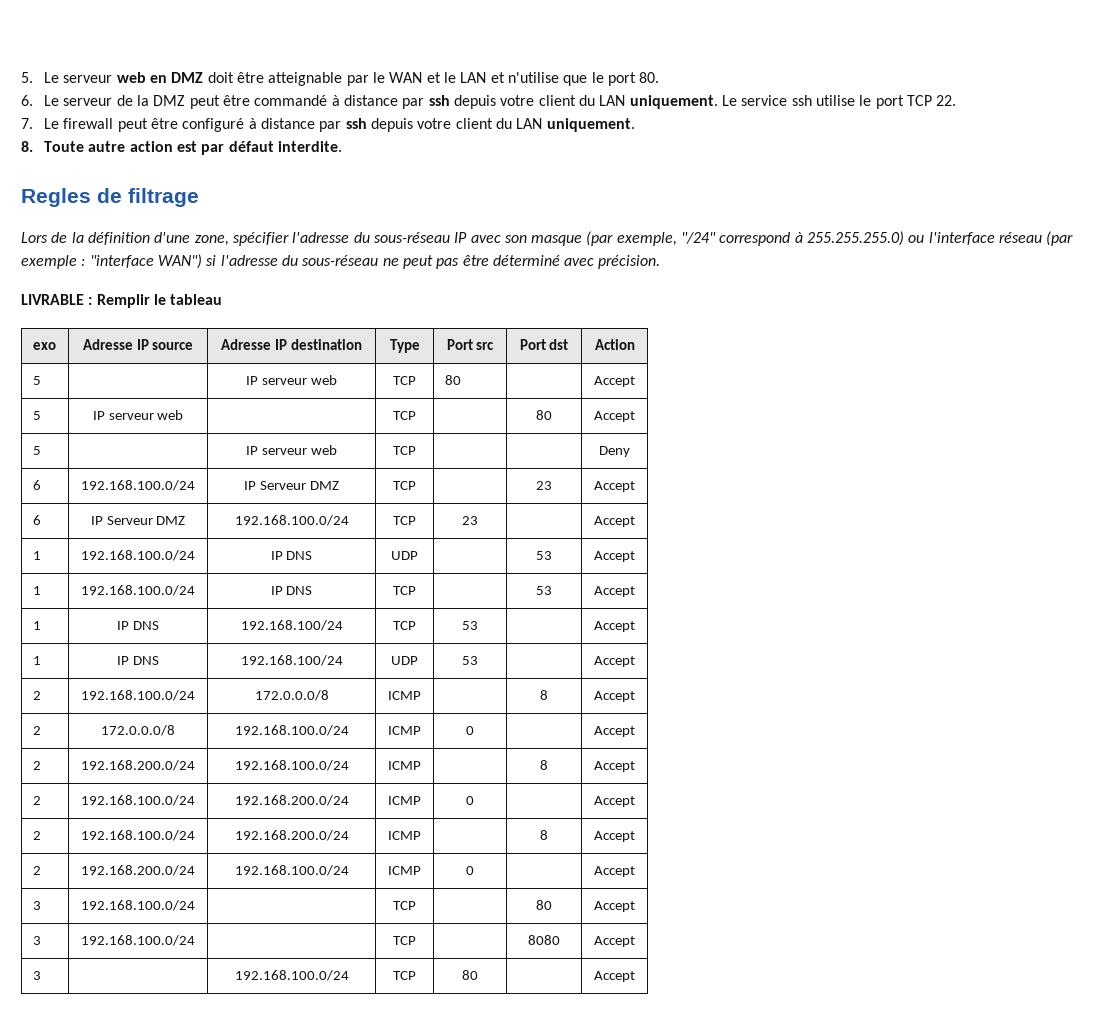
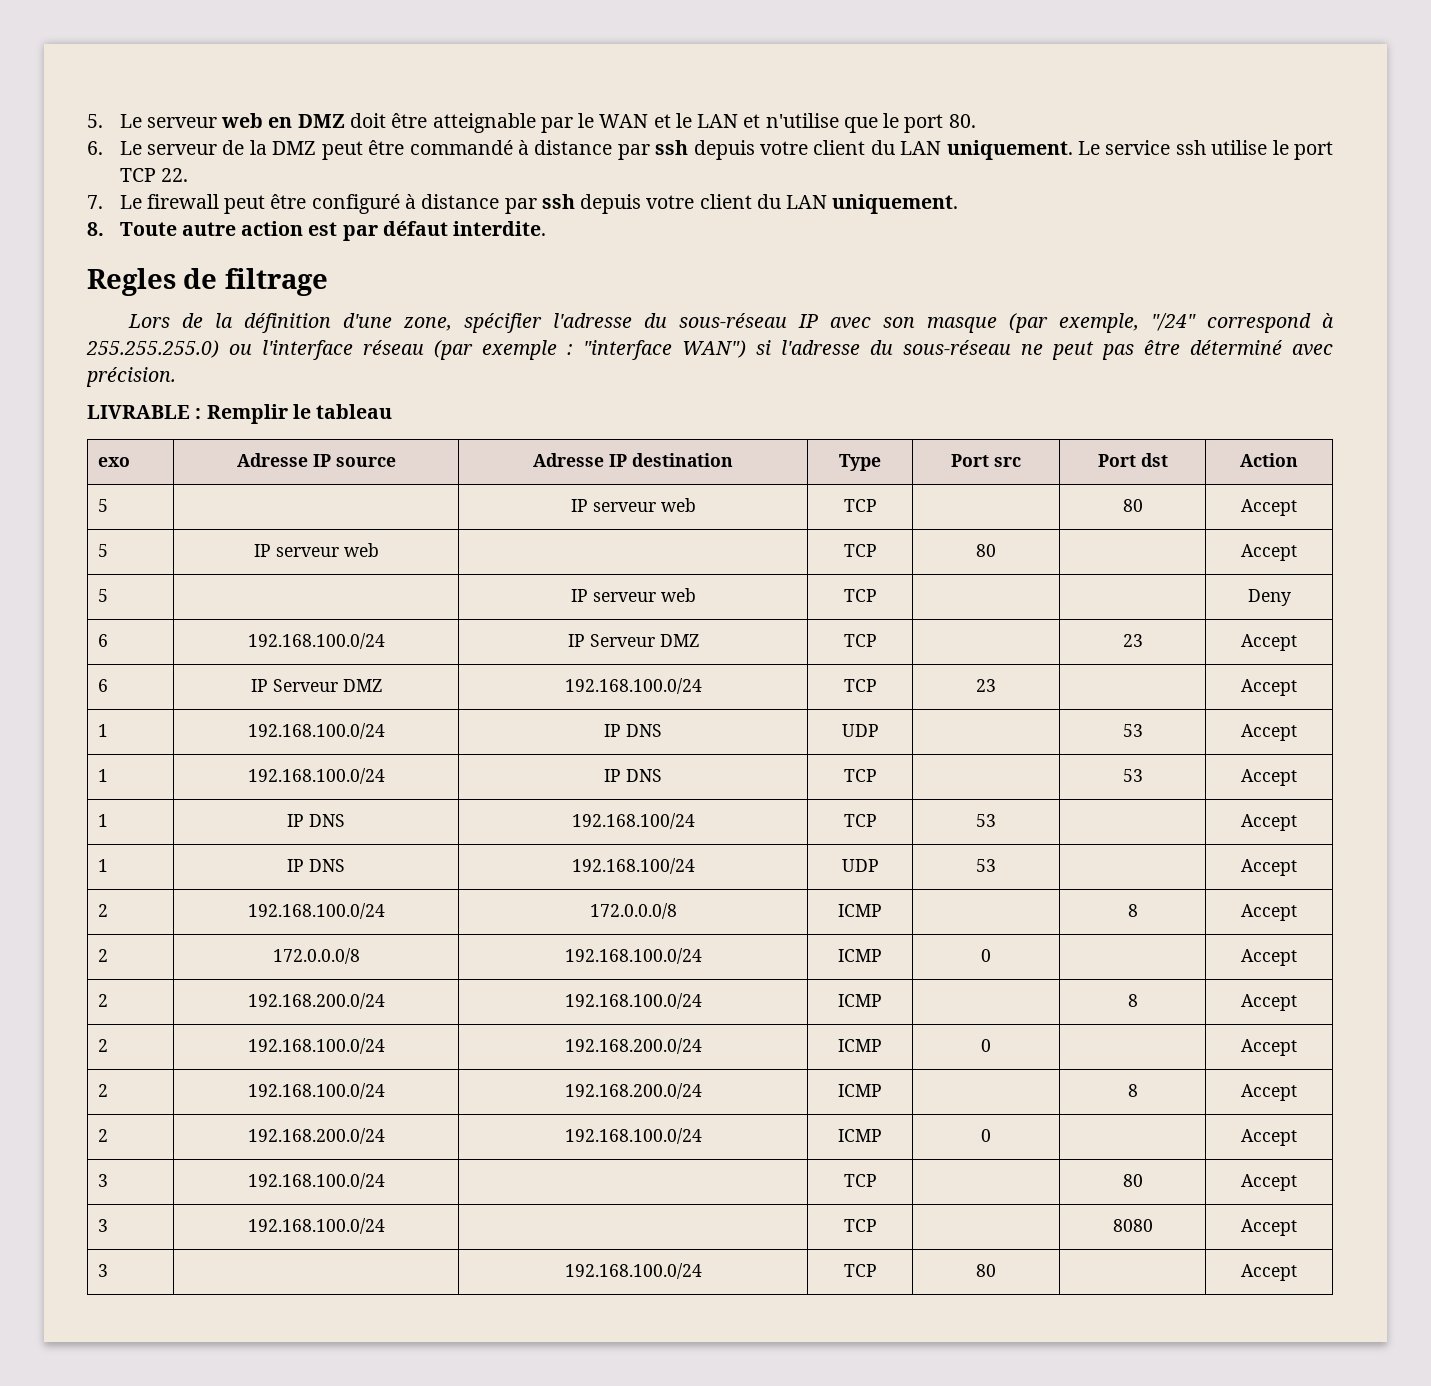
- 5 | | IP serveur web | TCP | 80 | | Accept
+ 5 | | IP serveur web | TCP | | 80 | Accept
- 5 | IP serveur web | | TCP | | 80 | Accept
+ 5 | IP serveur web | | TCP | 80 | | Accept

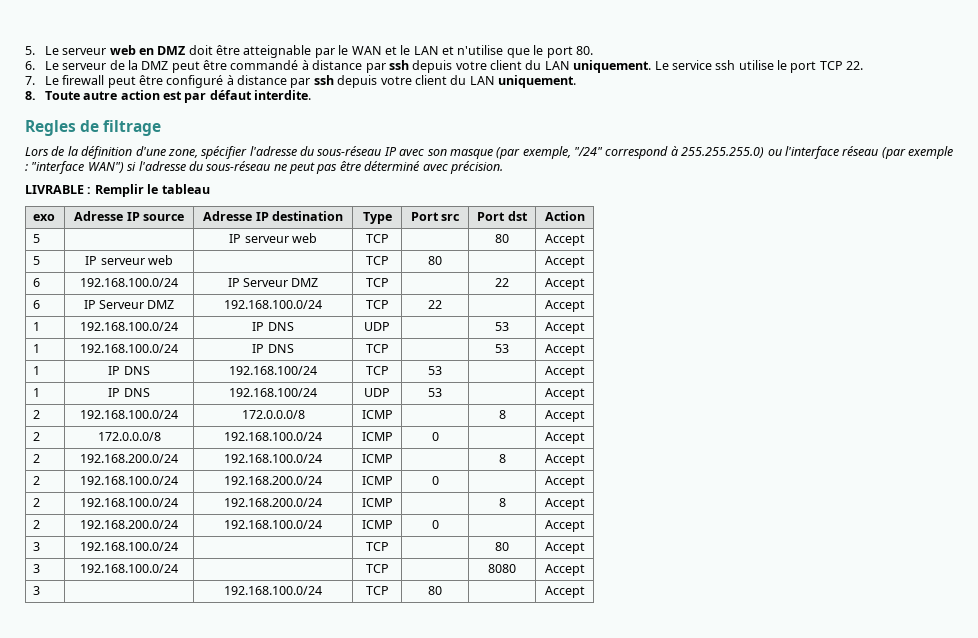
- 5 | | IP serveur web | TCP | | | Deny
- 6 | 192.168.100.0/24 | IP Serveur DMZ | TCP | | 23 | Accept
+ 6 | 192.168.100.0/24 | IP Serveur DMZ | TCP | | 22 | Accept
- 6 | IP Serveur DMZ | 192.168.100.0/24 | TCP | 23 | | Accept
+ 6 | IP Serveur DMZ | 192.168.100.0/24 | TCP | 22 | | Accept

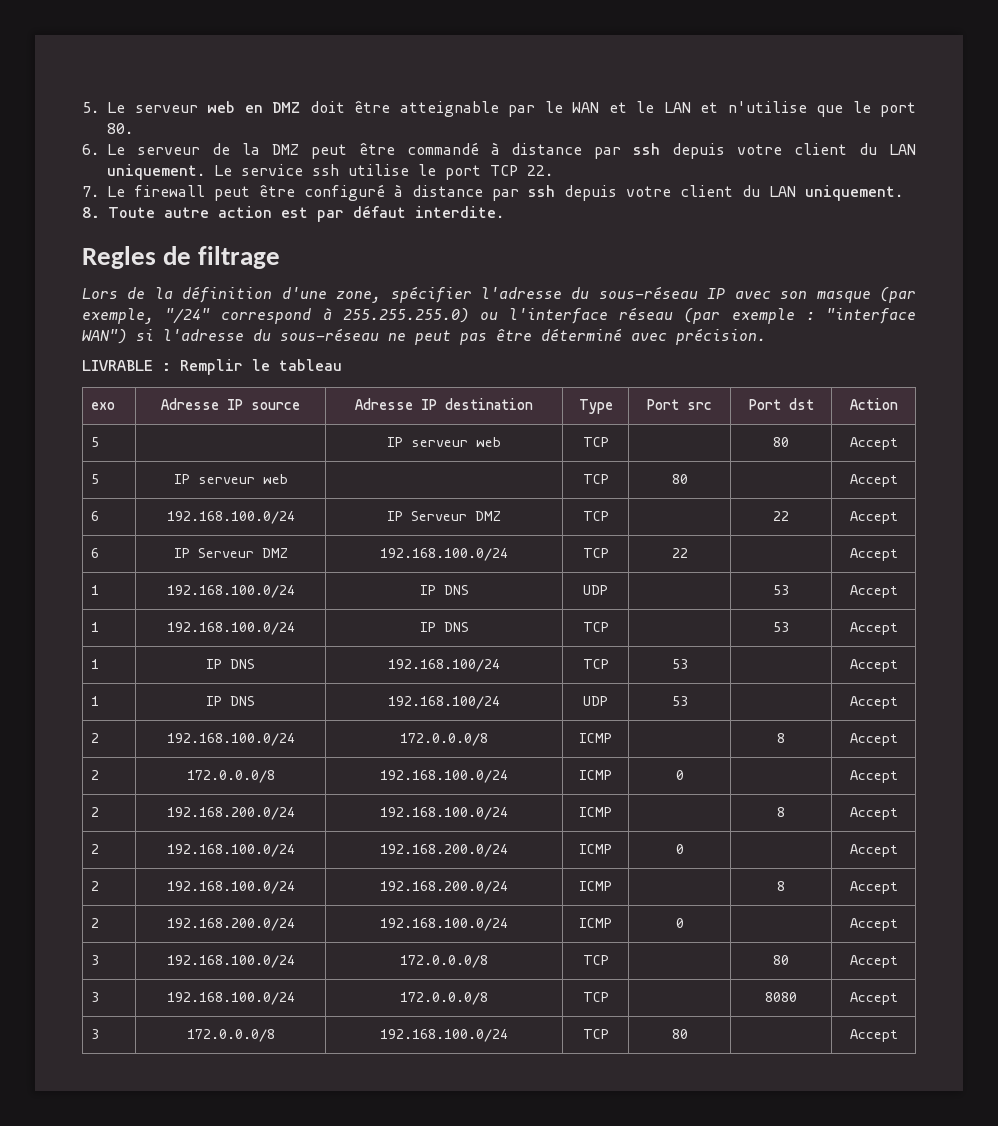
- 3 | 192.168.100.0/24 | | TCP | | 80 | Accept
+ 3 | 192.168.100.0/24 | 172.0.0.0/8 | TCP | | 80 | Accept
- 3 | 192.168.100.0/24 | | TCP | | 8080 | Accept
+ 3 | 192.168.100.0/24 | 172.0.0.0/8 | TCP | | 8080 | Accept
- 3 | | 192.168.100.0/24 | TCP | 80 | | Accept
+ 3 | 172.0.0.0/8 | 192.168.100.0/24 | TCP | 80 | | Accept

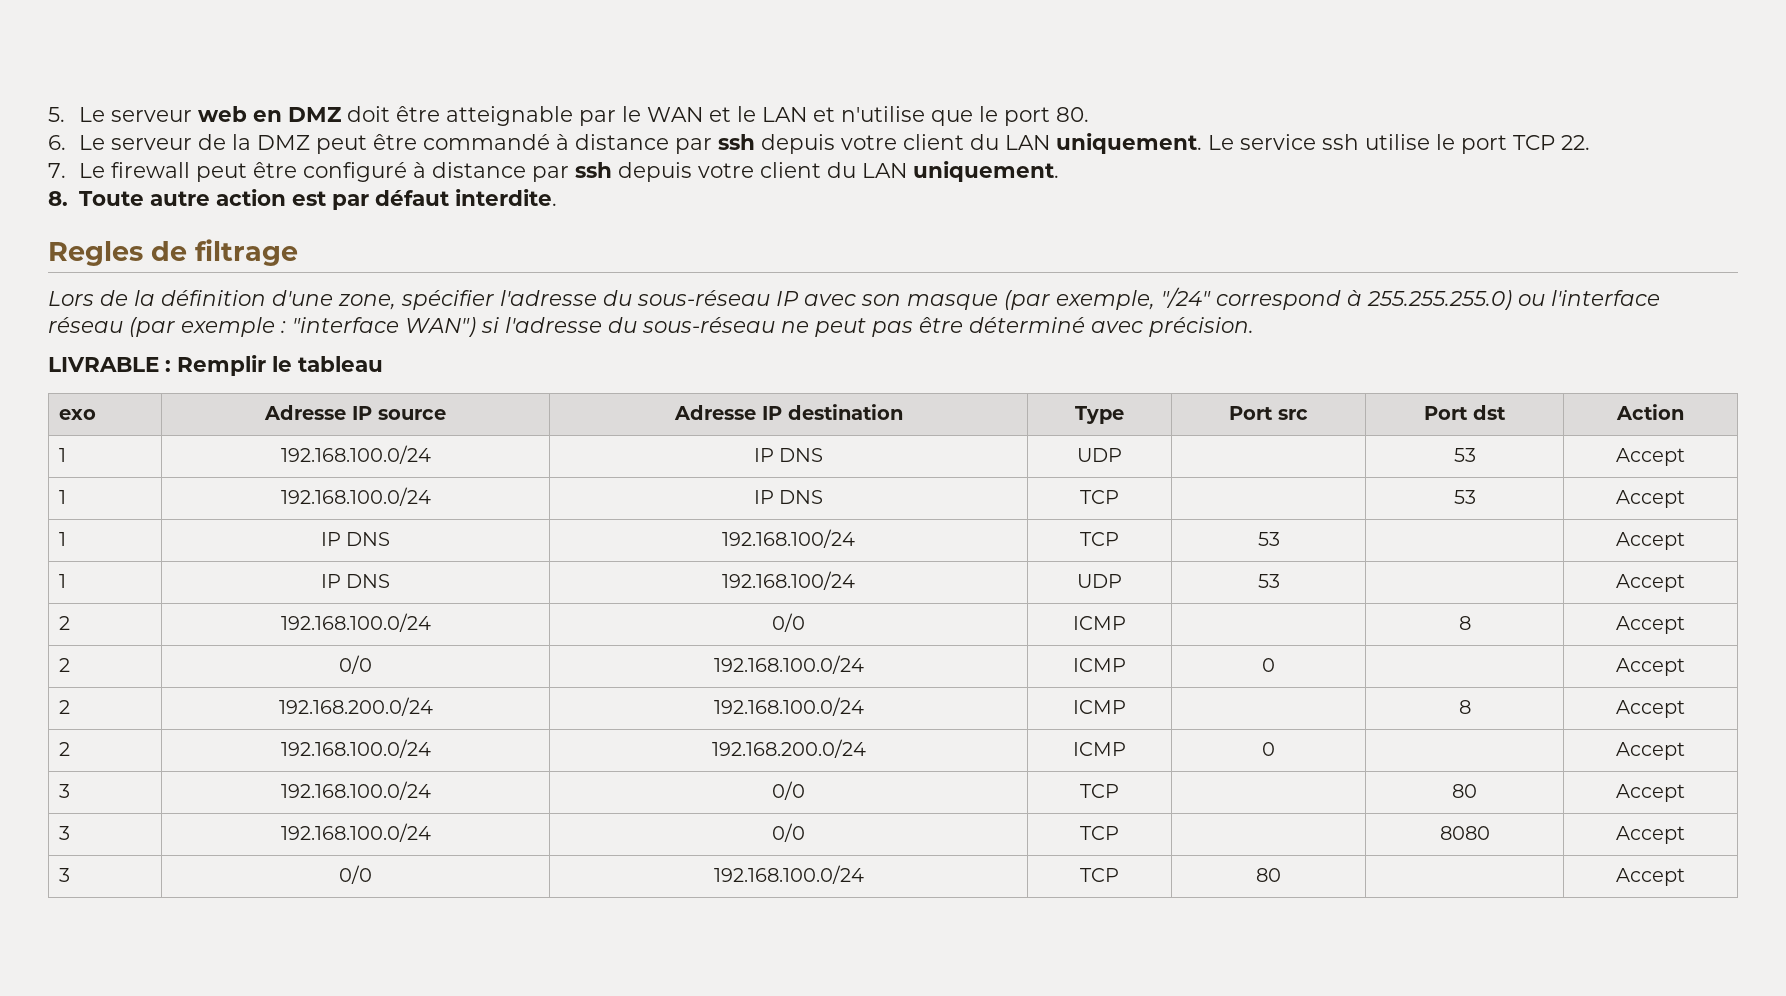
- 5 | | IP serveur web | TCP | | 80 | Accept
- 5 | IP serveur web | | TCP | 80 | | Accept
- 6 | 192.168.100.0/24 | IP Serveur DMZ | TCP | | 22 | Accept
- 6 | IP Serveur DMZ | 192.168.100.0/24 | TCP | 22 | | Accept
- 2 | 192.168.100.0/24 | 172.0.0.0/8 | ICMP | | 8 | Accept
- 2 | 172.0.0.0/8 | 192.168.100.0/24 | ICMP | 0 | | Accept
+ 2 | 192.168.100.0/24 | 0/0 | ICMP | | 8 | Accept
+ 2 | 0/0 | 192.168.100.0/24 | ICMP | 0 | | Accept
- 2 | 192.168.100.0/24 | 192.168.200.0/24 | ICMP | | 8 | Accept
- 2 | 192.168.200.0/24 | 192.168.100.0/24 | ICMP | 0 | | Accept
- 3 | 192.168.100.0/24 | 172.0.0.0/8 | TCP | | 80 | Accept
+ 3 | 192.168.100.0/24 | 0/0 | TCP | | 80 | Accept
- 3 | 192.168.100.0/24 | 172.0.0.0/8 | TCP | | 8080 | Accept
+ 3 | 192.168.100.0/24 | 0/0 | TCP | | 8080 | Accept
- 3 | 172.0.0.0/8 | 192.168.100.0/24 | TCP | 80 | | Accept
+ 3 | 0/0 | 192.168.100.0/24 | TCP | 80 | | Accept

